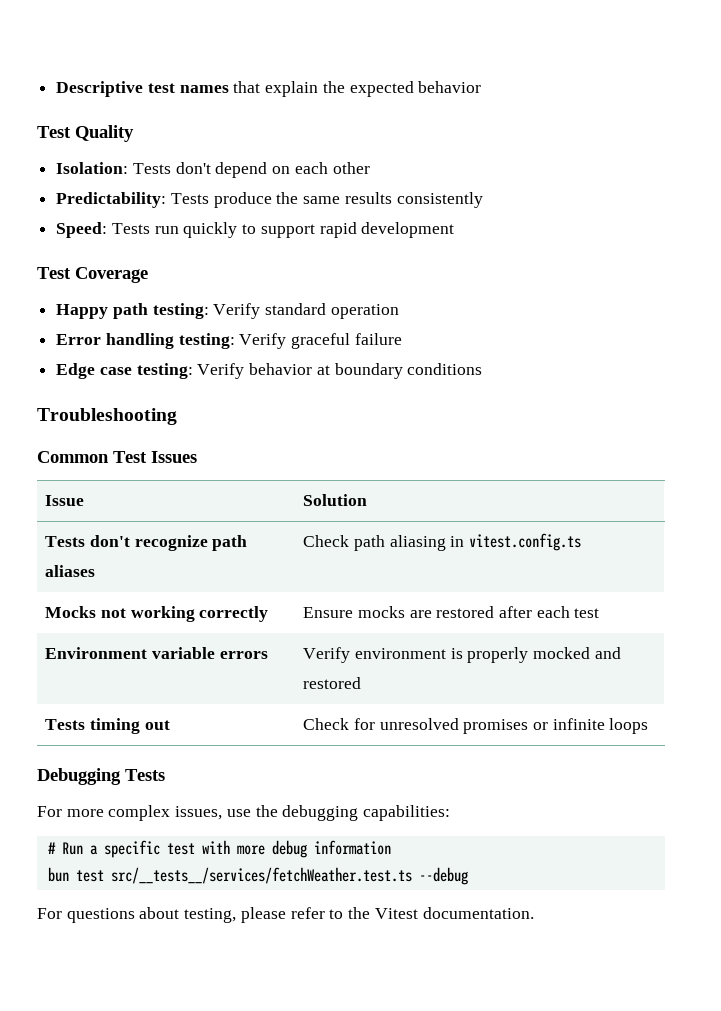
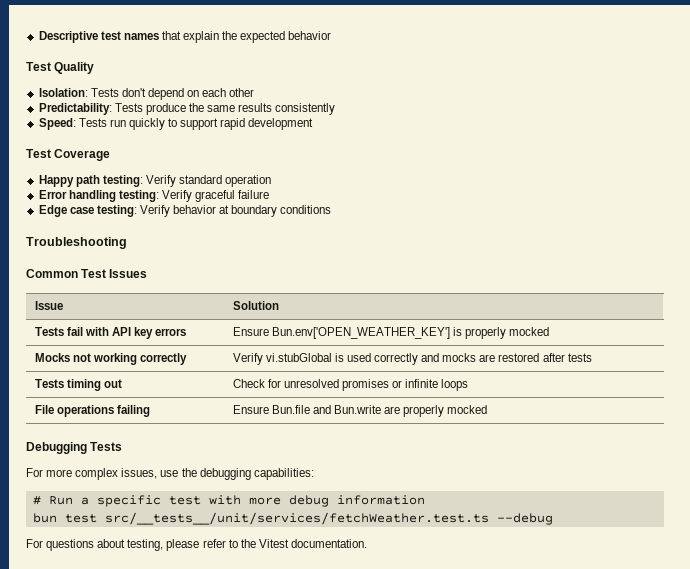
- Tests don't recognize path aliases | Check path aliasing in vitest.config.ts
- Mocks not working correctly | Ensure mocks are restored after each test
- Environment variable errors | Verify environment is properly mocked and restored
+ Tests fail with API key errors | Ensure Bun.env['OPEN_WEATHER_KEY'] is properly mocked
+ Mocks not working correctly | Verify vi.stubGlobal is used correctly and mocks are restored after tests
+ File operations failing | Ensure Bun.file and Bun.write are properly mocked
- bun test src/__tests__/services/fetchWeather.test.ts --debug
+ bun test src/__tests__/unit/services/fetchWeather.test.ts --debug

